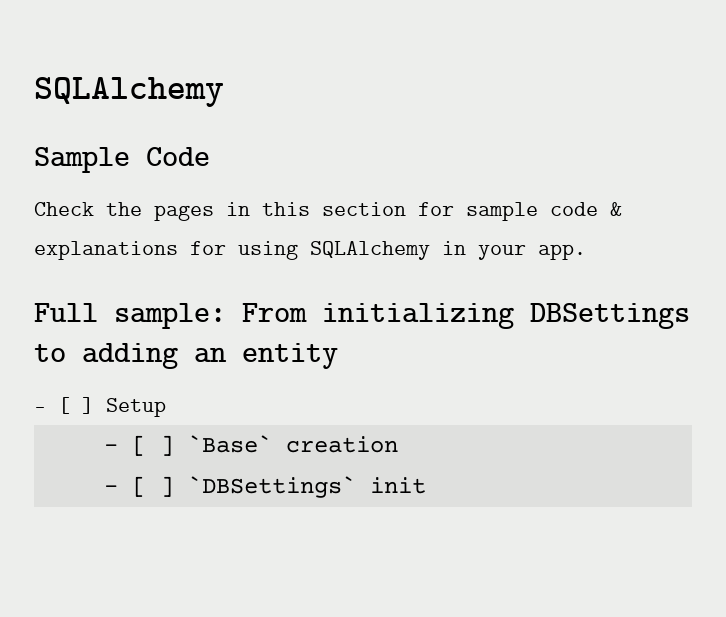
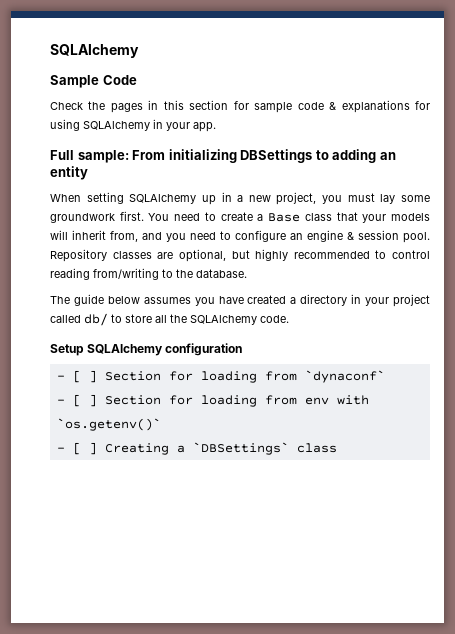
- - [ ] Setup
- - [ ] `Base` creation
- - [ ] `DBSettings` init
+ When setting SQLAlchemy up in a new project, you must lay some groundwork first. You need to create a Base class that your models will inherit from, and you need to configure an engine & session pool. Repository classes are optional, but highly recommended to control reading from/writing to the database.
+ The guide below assumes you have created a directory in your project called db/ to store all the SQLAlchemy code.
+ Setup SQLAlchemy configuration
+ - [ ] Section for loading from `dynaconf`
+ - [ ] Section for loading from env with `os.getenv()`
+ - [ ] Creating a `DBSettings` class

